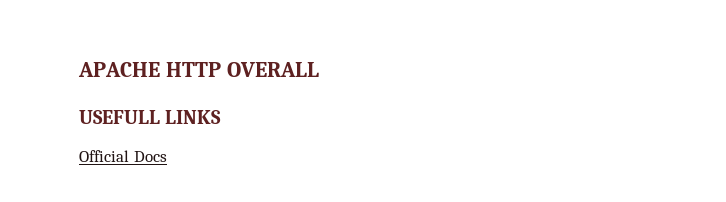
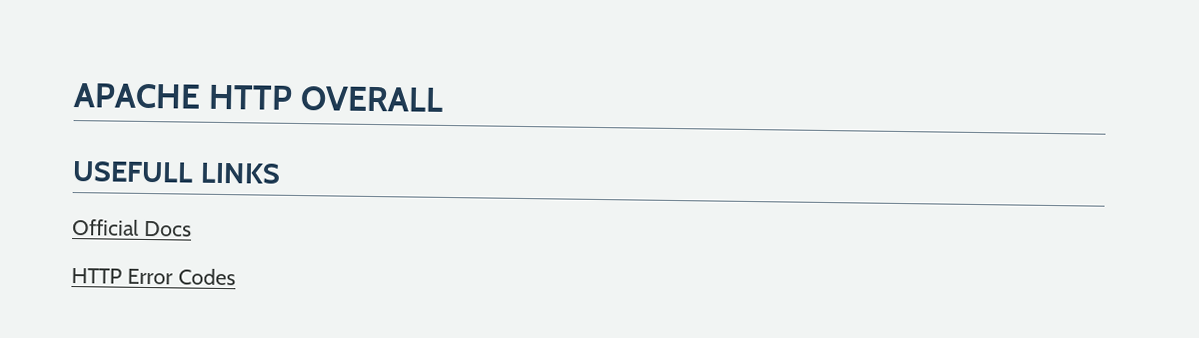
+ HTTP Error Codes

